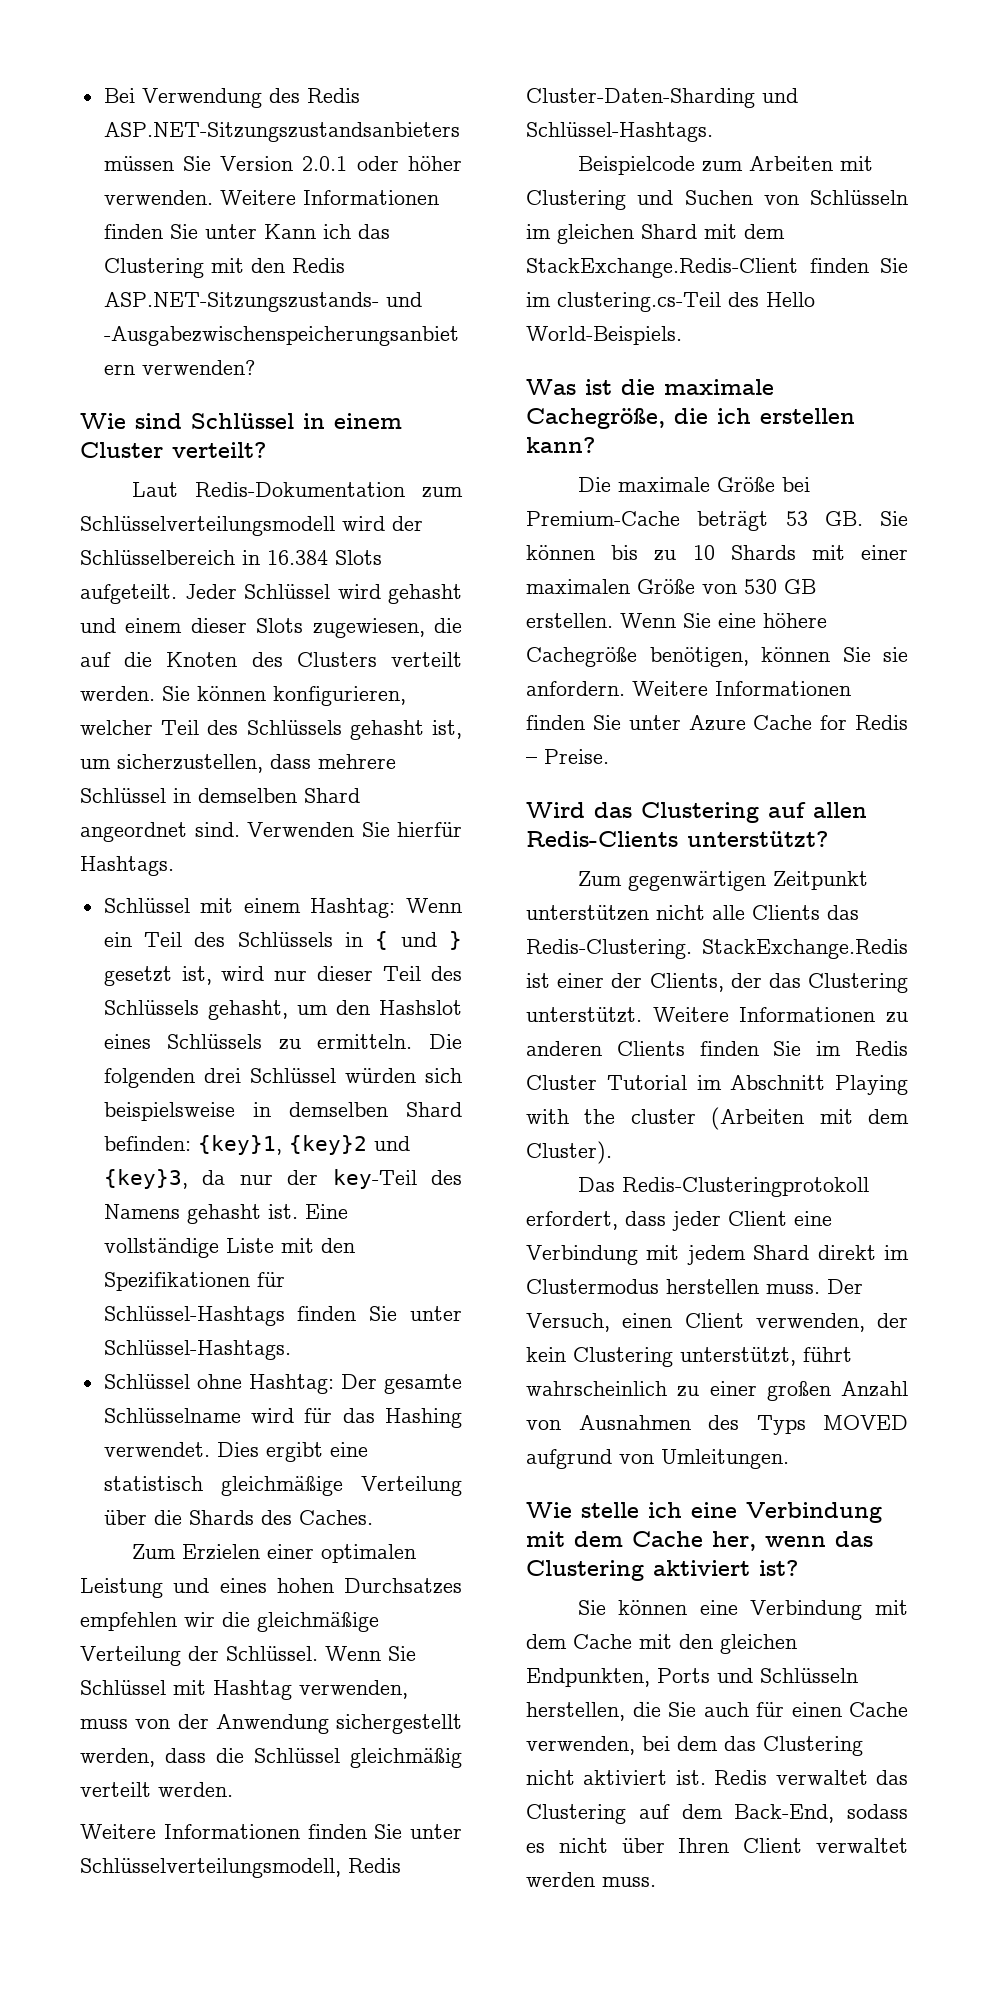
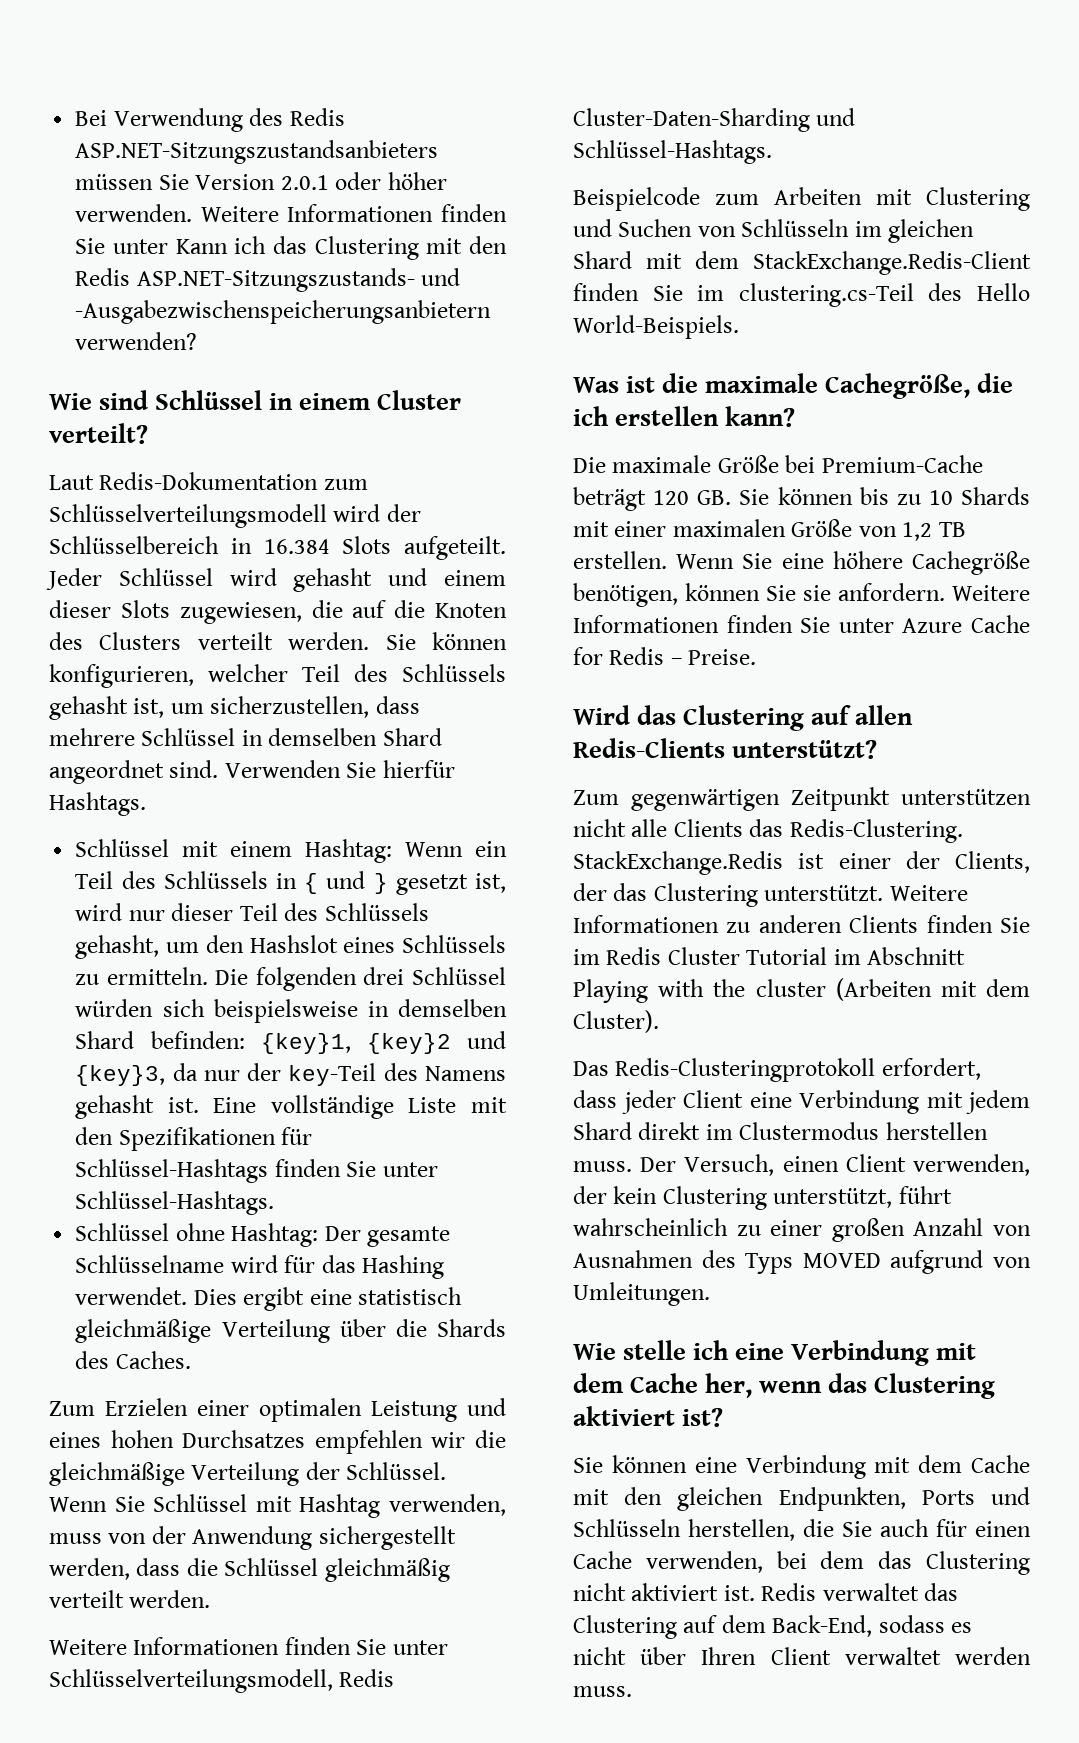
- Die maximale Größe bei Premium-Cache beträgt 53 GB. Sie können bis zu 10 Shards mit einer maximalen Größe von 530 GB erstellen.
+ Die maximale Größe bei Premium-Cache beträgt 120 GB. Sie können bis zu 10 Shards mit einer maximalen Größe von 1,2 TB erstellen.

